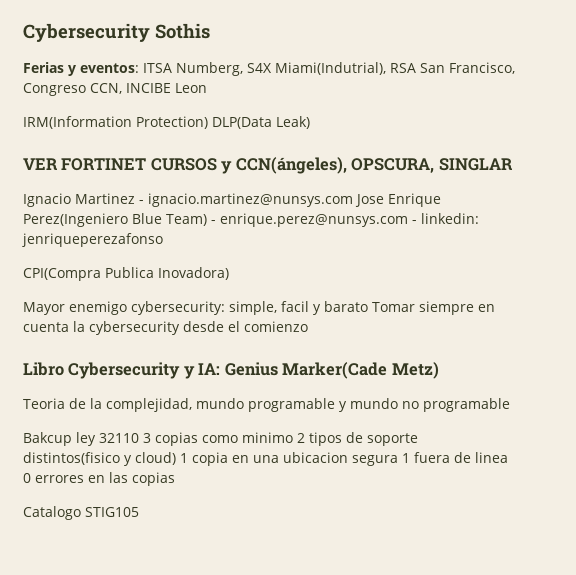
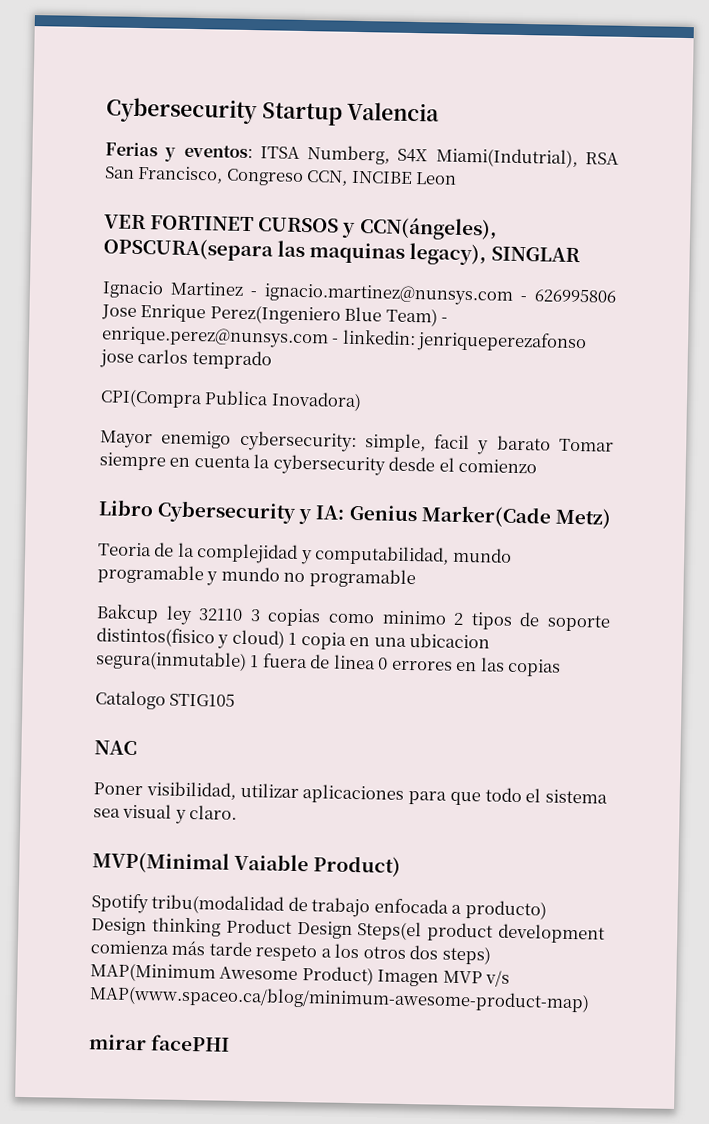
- Cybersecurity Sothis
+ Cybersecurity Startup Valencia
- IRM(Information Protection) DLP(Data Leak)
- VER FORTINET CURSOS y CCN(ángeles), OPSCURA, SINGLAR
+ VER FORTINET CURSOS y CCN(ángeles), OPSCURA(separa las maquinas legacy), SINGLAR
- Ignacio Martinez - ignacio.martinez@nunsys.com Jose Enrique Perez(Ingeniero Blue Team) - enrique.perez@nunsys.com - linkedin: jenriqueperezafonso
+ Ignacio Martinez - ignacio.martinez@nunsys.com - 626995806 Jose Enrique Perez(Ingeniero Blue Team) - enrique.perez@nunsys.com - linkedin: jenriqueperezafonso jose carlos temprado
- Teoria de la complejidad, mundo programable y mundo no programable
+ Teoria de la complejidad y computabilidad, mundo programable y mundo no programable
- Bakcup ley 32110 3 copias como minimo 2 tipos de soporte distintos(fisico y cloud) 1 copia en una ubicacion segura 1 fuera de linea 0 errores en las copias
+ Bakcup ley 32110 3 copias como minimo 2 tipos de soporte distintos(fisico y cloud) 1 copia en una ubicacion segura(inmutable) 1 fuera de linea 0 errores en las copias
+ NAC
+ Poner visibilidad, utilizar aplicaciones para que todo el sistema sea visual y claro.
+ MVP(Minimal Vaiable Product)
+ Spotify tribu(modalidad de trabajo enfocada a producto) Design thinking Product Design Steps(el product development comienza más tarde respeto a los otros dos steps) MAP(Minimum Awesome Product) Imagen MVP v/s MAP(www.spaceo.ca/blog/minimum-awesome-product-map)
+ mirar facePHI

